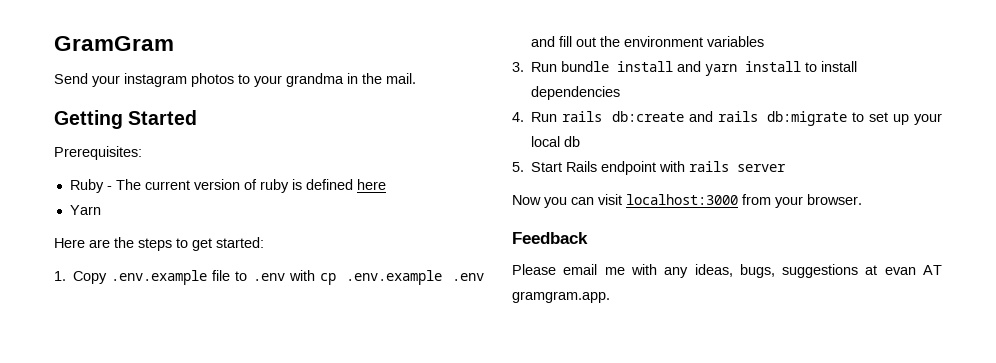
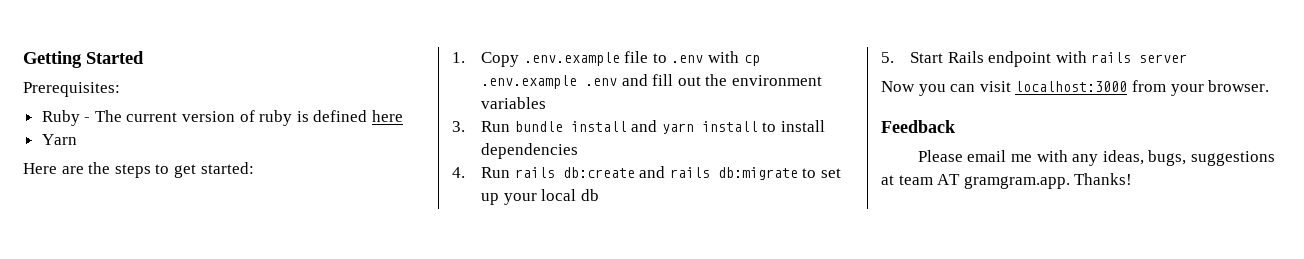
- GramGram
- Send your instagram photos to your grandma in the mail.
- Please email me with any ideas, bugs, suggestions at evan AT gramgram.app.
+ Please email me with any ideas, bugs, suggestions at team AT gramgram.app. Thanks!

